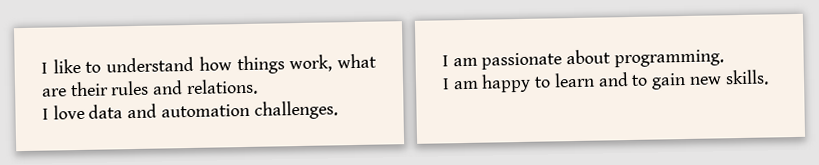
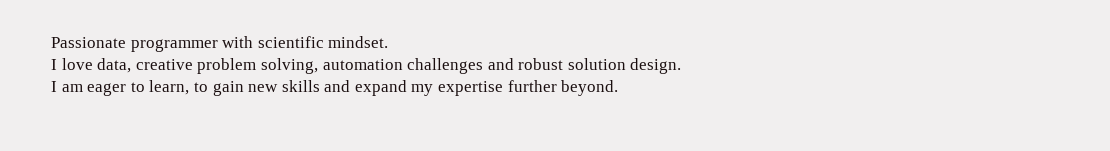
- I like to understand how things work, what are their rules and relations.
- I love data and automation challenges.
- I am passionate about programming.
- I am happy to learn and to gain new skills.
+ Passionate programmer with scientific mindset.
+ I love data, creative problem solving, automation challenges and robust solution design.
+ I am eager to learn, to gain new skills and expand my expertise further beyond.

